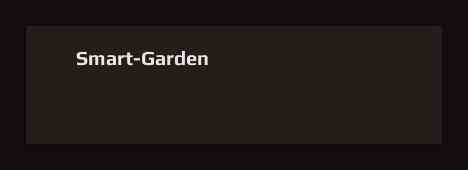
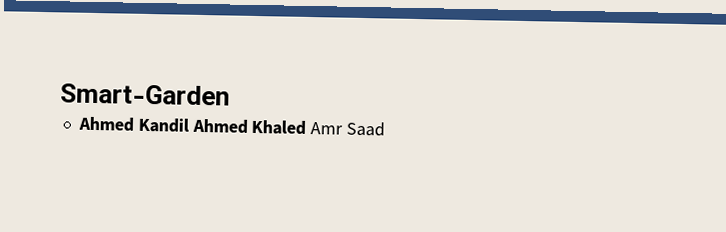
+ Ahmed Kandil Ahmed Khaled Amr Saad

